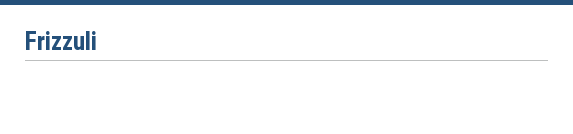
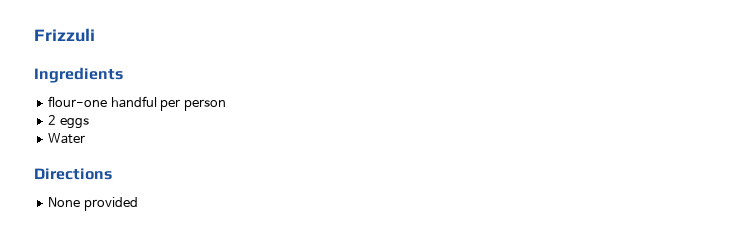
+ Ingredients
+ flour-one handful per person
+ 2 eggs
+ Water
+ Directions
+ None provided

